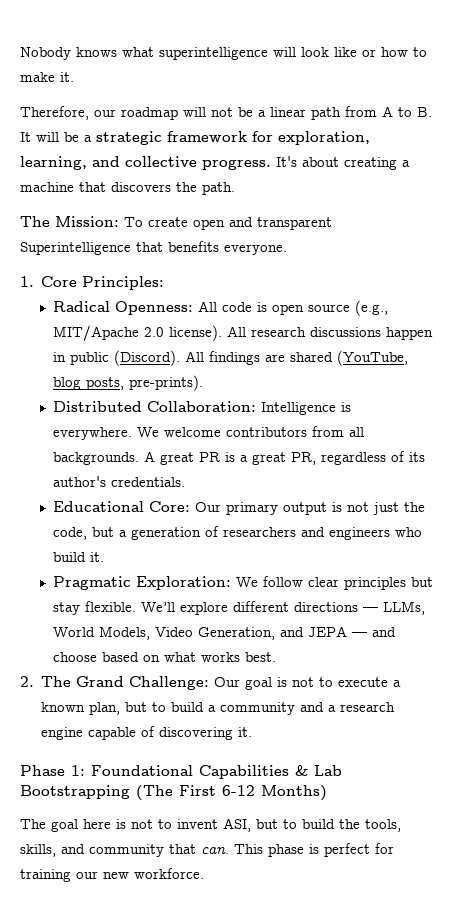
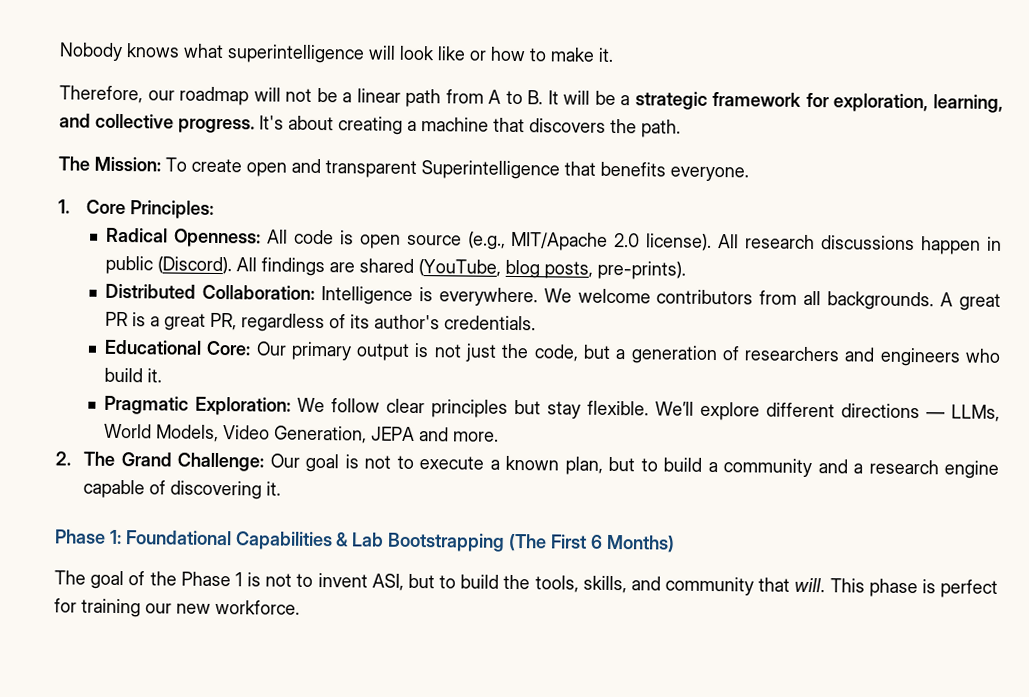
- We’ll explore different directions — LLMs, World Models, Video Generation, and JEPA — and choose based on what works best.
+ We’ll explore different directions — LLMs, World Models, Video Generation, JEPA and more.
- Phase 1: Foundational Capabilities & Lab Bootstrapping (The First 6-12 Months)
+ Phase 1: Foundational Capabilities & Lab Bootstrapping (The First 6 Months)
- The goal here is not to invent ASI, but to build the tools, skills, and community that can.
+ The goal of the Phase 1 is not to invent ASI, but to build the tools, skills, and community that will.

